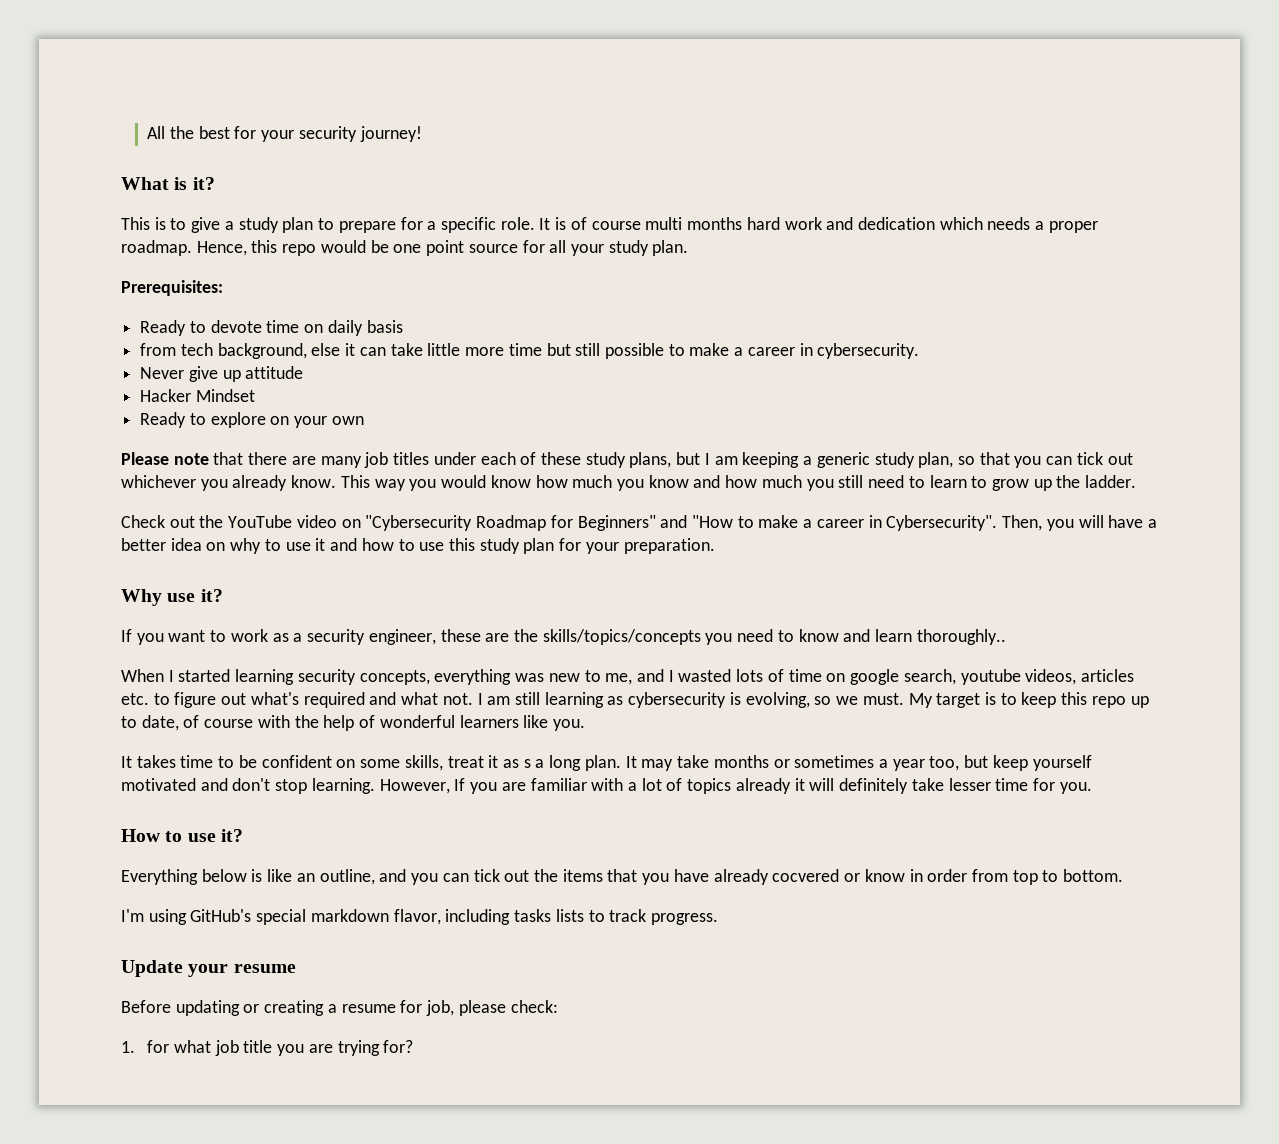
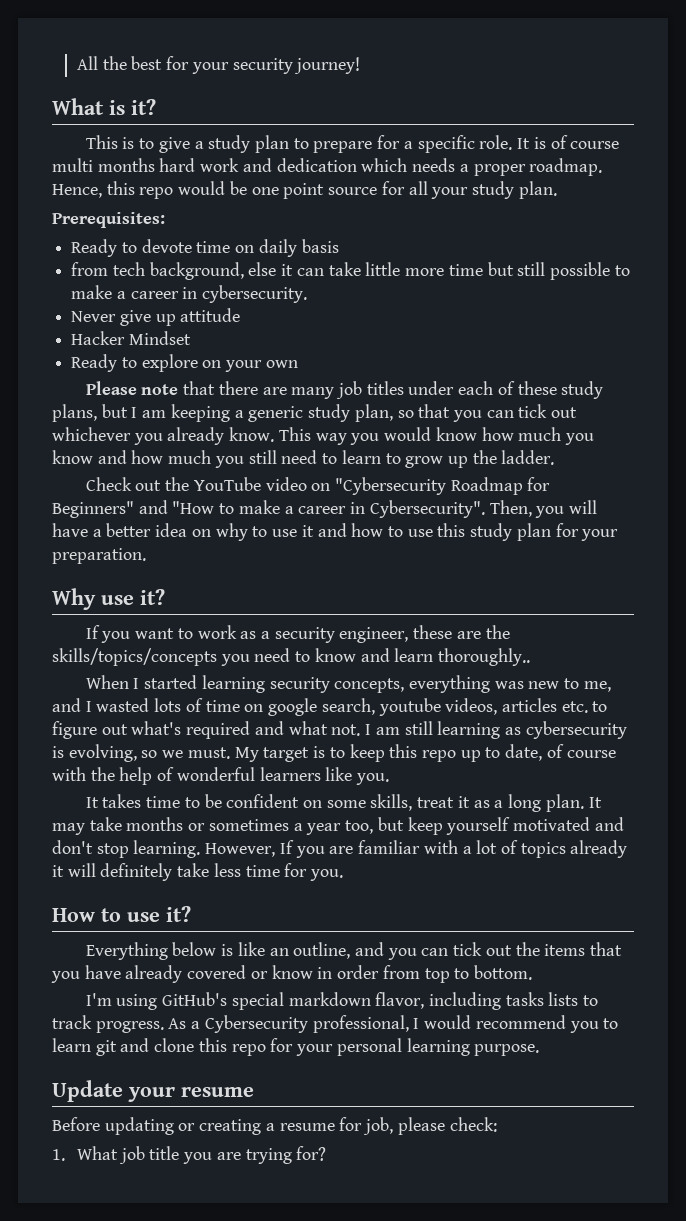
- It takes time to be confident on some skills, treat it as s a long plan.
+ It takes time to be confident on some skills, treat it as a long plan.
- However, If you are familiar with a lot of topics already it will definitely take lesser time for you.
+ However, If you are familiar with a lot of topics already it will definitely take less time for you.
- Everything below is like an outline, and you can tick out the items that you have already cocvered or know in order from top to bottom.
+ Everything below is like an outline, and you can tick out the items that you have already covered or know in order from top to bottom.
+ As a Cybersecurity professional, I would recommend you to learn git and clone this repo for your personal learning purpose.
- 1. for what job title you are trying for?
+ 1. What job title you are trying for?

